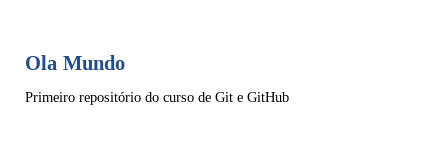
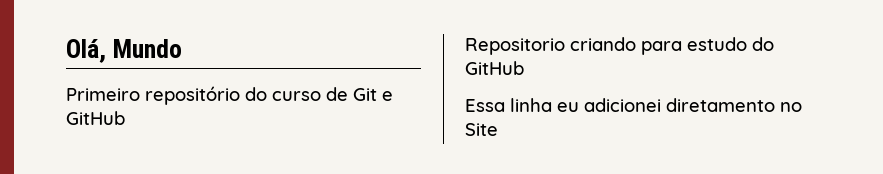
- Ola Mundo
+ Olá, Mundo
+ Repositorio criando para estudo do GitHub
+ Essa linha eu adicionei diretamento no Site

